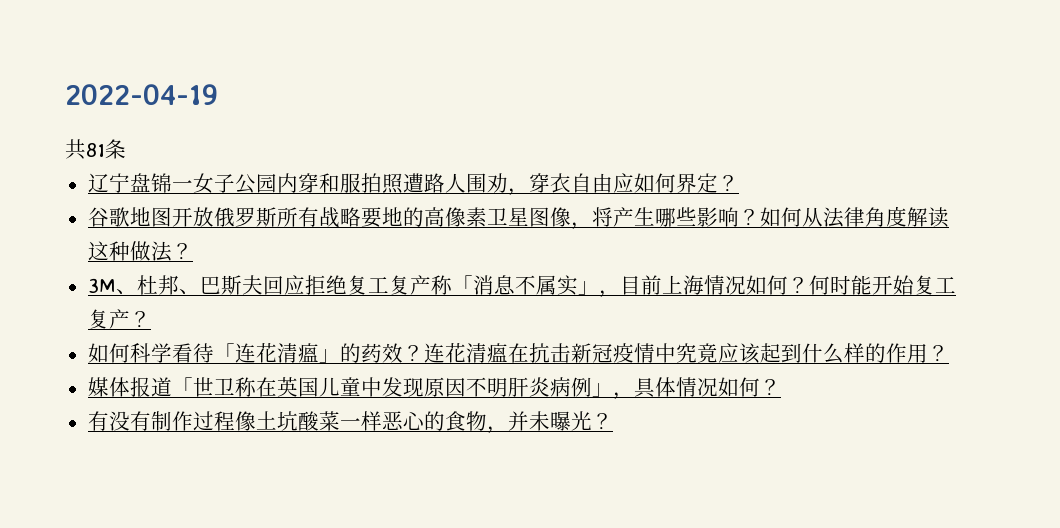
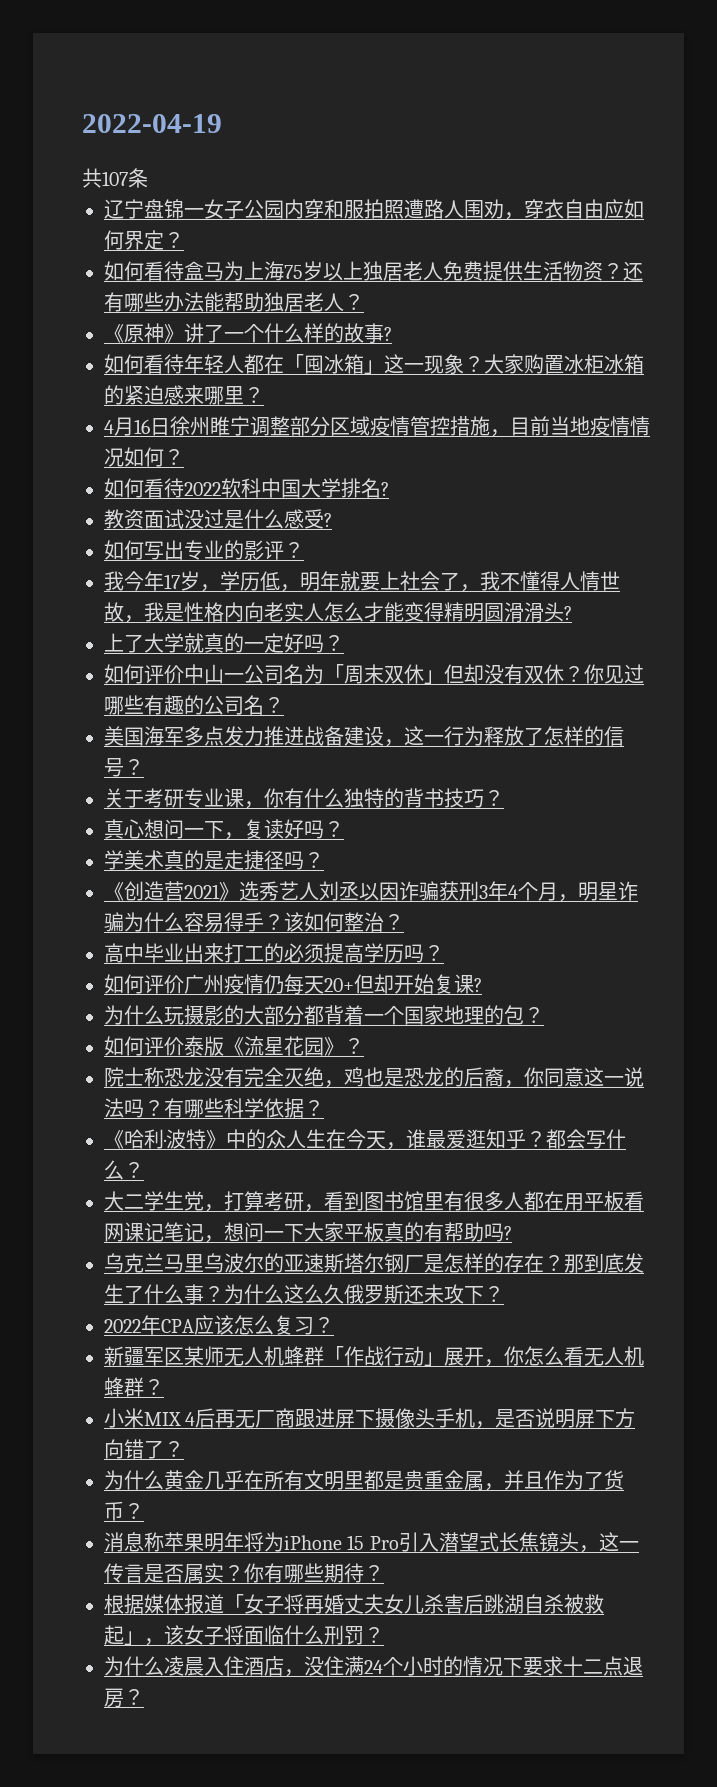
- 共81条
+ 共107条
- 谷歌地图开放俄罗斯所有战略要地的高像素卫星图像，将产生哪些影响？如何从法律角度解读这种做法？
- 3M、杜邦、巴斯夫回应拒绝复工复产称「消息不属实」，目前上海情况如何？何时能开始复工复产？
- 如何科学看待「连花清瘟」的药效？连花清瘟在抗击新冠疫情中究竟应该起到什么样的作用？
- 媒体报道「世卫称在英国儿童中发现原因不明肝炎病例」，具体情况如何？
- 有没有制作过程像土坑酸菜一样恶心的食物，并未曝光？
+ 如何看待盒马为上海75岁以上独居老人免费提供生活物资？还有哪些办法能帮助独居老人？
+ 《原神》讲了一个什么样的故事?
+ 如何看待年轻人都在「囤冰箱」这一现象？大家购置冰柜冰箱的紧迫感来哪里？
+ 4月16日徐州睢宁调整部分区域疫情管控措施，目前当地疫情情况如何？
+ 如何看待2022软科中国大学排名?
+ 教资面试没过是什么感受?
+ 如何写出专业的影评？
+ 我今年17岁，学历低，明年就要上社会了，我不懂得人情世故，我是性格内向老实人怎么才能变得精明圆滑滑头?
+ 上了大学就真的一定好吗？
+ 如何评价中山一公司名为「周末双休」但却没有双休？你见过哪些有趣的公司名？
+ 美国海军多点发力推进战备建设，这一行为释放了怎样的信号？
+ 关于考研专业课，你有什么独特的背书技巧？
+ 真心想问一下，复读好吗？
+ 学美术真的是走捷径吗？
+ 《创造营2021》选秀艺人刘丞以因诈骗获刑3年4个月，明星诈骗为什么容易得手？该如何整治？
+ 高中毕业出来打工的必须提高学历吗？
+ 如何评价广州疫情仍每天20+但却开始复课?
+ 为什么玩摄影的大部分都背着一个国家地理的包？
+ 如何评价泰版《流星花园》？
+ 院士称恐龙没有完全灭绝，鸡也是恐龙的后裔，你同意这一说法吗？有哪些科学依据？
+ 《哈利·波特》中的众人生在今天，谁最爱逛知乎？都会写什么？
+ 大二学生党，打算考研，看到图书馆里有很多人都在用平板看网课记笔记，想问一下大家平板真的有帮助吗?
+ 乌克兰马里乌波尔的亚速斯塔尔钢厂是怎样的存在？那到底发生了什么事？为什么这么久俄罗斯还未攻下？
+ 2022年CPA应该怎么复习？
+ 新疆军区某师无人机蜂群「作战行动」展开，你怎么看无人机蜂群？
+ 小米MIX 4后再无厂商跟进屏下摄像头手机，是否说明屏下方向错了？
+ 为什么黄金几乎在所有文明里都是贵重金属，并且作为了货币？
+ 消息称苹果明年将为iPhone 15 Pro引入潜望式长焦镜头，这一传言是否属实？你有哪些期待？
+ 根据媒体报道「女子将再婚丈夫女儿杀害后跳湖自杀被救起」，该女子将面临什么刑罚？
+ 为什么凌晨入住酒店，没住满24个小时的情况下要求十二点退房？

